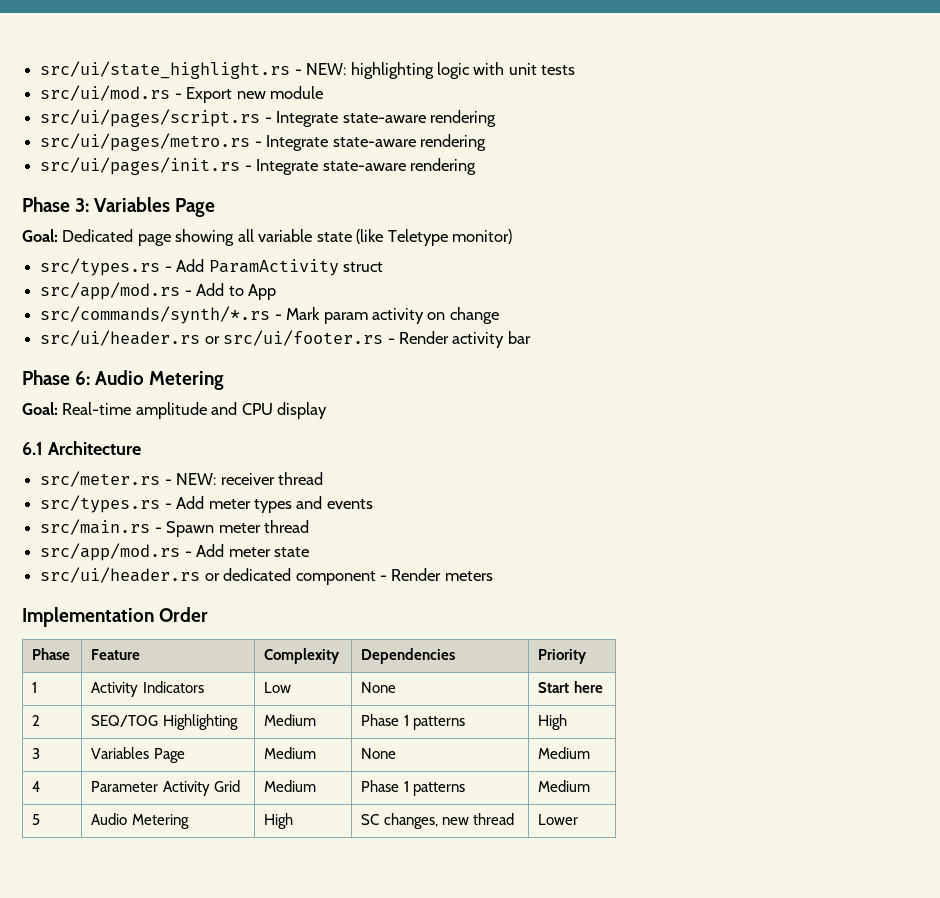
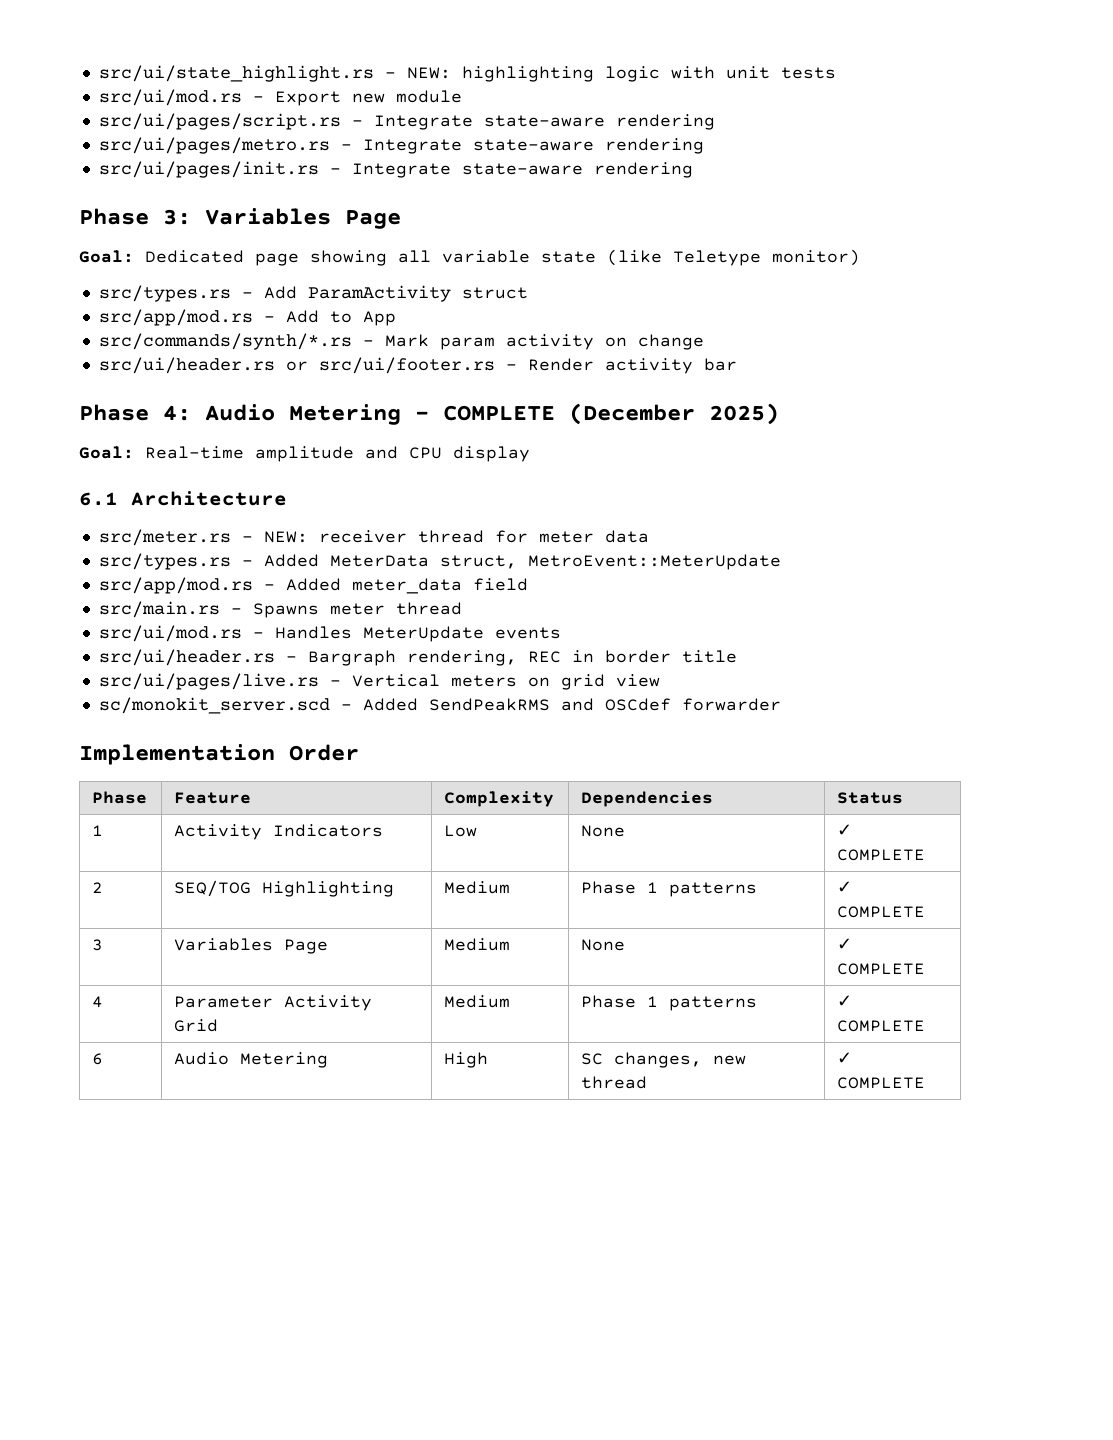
- Phase 6: Audio Metering
+ Phase 4: Audio Metering - COMPLETE (December 2025)
- src/meter.rs - NEW: receiver thread
- src/types.rs - Add meter types and events
+ src/meter.rs - NEW: receiver thread for meter data
+ src/types.rs - Added MeterData struct, MetroEvent::MeterUpdate
+ src/app/mod.rs - Added meter_data field
- src/main.rs - Spawn meter thread
+ src/main.rs - Spawns meter thread
- src/app/mod.rs - Add meter state
- src/ui/header.rs or dedicated component - Render meters
+ src/ui/mod.rs - Handles MeterUpdate events
+ src/ui/header.rs - Bargraph rendering, REC in border title
+ src/ui/pages/live.rs - Vertical meters on grid view
+ sc/monokit_server.scd - Added SendPeakRMS and OSCdef forwarder
- Phase | Feature | Complexity | Dependencies | Priority
+ Phase | Feature | Complexity | Dependencies | Status
- 1 | Activity Indicators | Low | None | Start here
+ 1 | Activity Indicators | Low | None | ✓ COMPLETE
- 2 | SEQ/TOG Highlighting | Medium | Phase 1 patterns | High
+ 2 | SEQ/TOG Highlighting | Medium | Phase 1 patterns | ✓ COMPLETE
- 3 | Variables Page | Medium | None | Medium
+ 3 | Variables Page | Medium | None | ✓ COMPLETE
- 4 | Parameter Activity Grid | Medium | Phase 1 patterns | Medium
- 5 | Audio Metering | High | SC changes, new thread | Lower
+ 4 | Parameter Activity Grid | Medium | Phase 1 patterns | ✓ COMPLETE
+ 6 | Audio Metering | High | SC changes, new thread | ✓ COMPLETE

